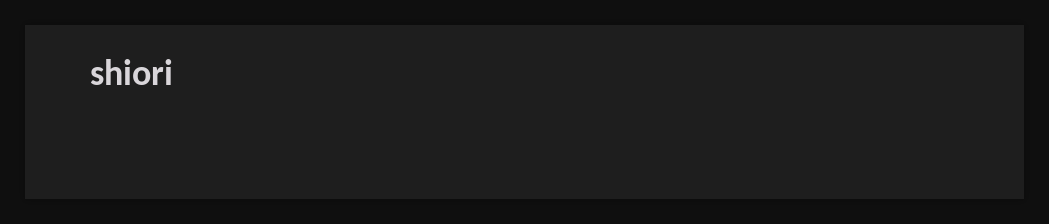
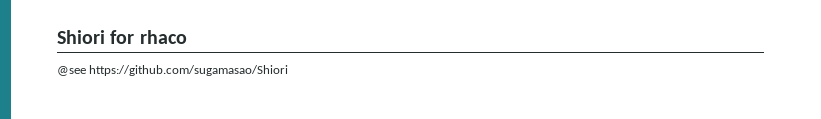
- shiori
+ Shiori for rhaco
+ @see https://github.com/sugamasao/Shiori

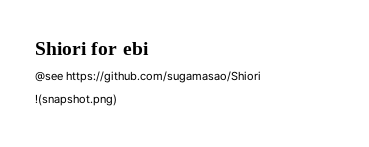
- Shiori for rhaco
+ Shiori for ebi
+ !(snapshot.png)

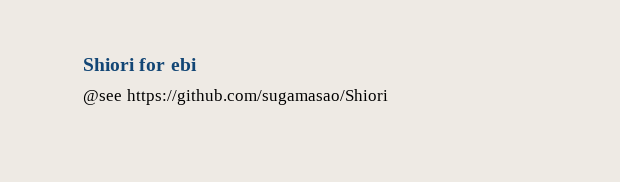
- !(snapshot.png)

